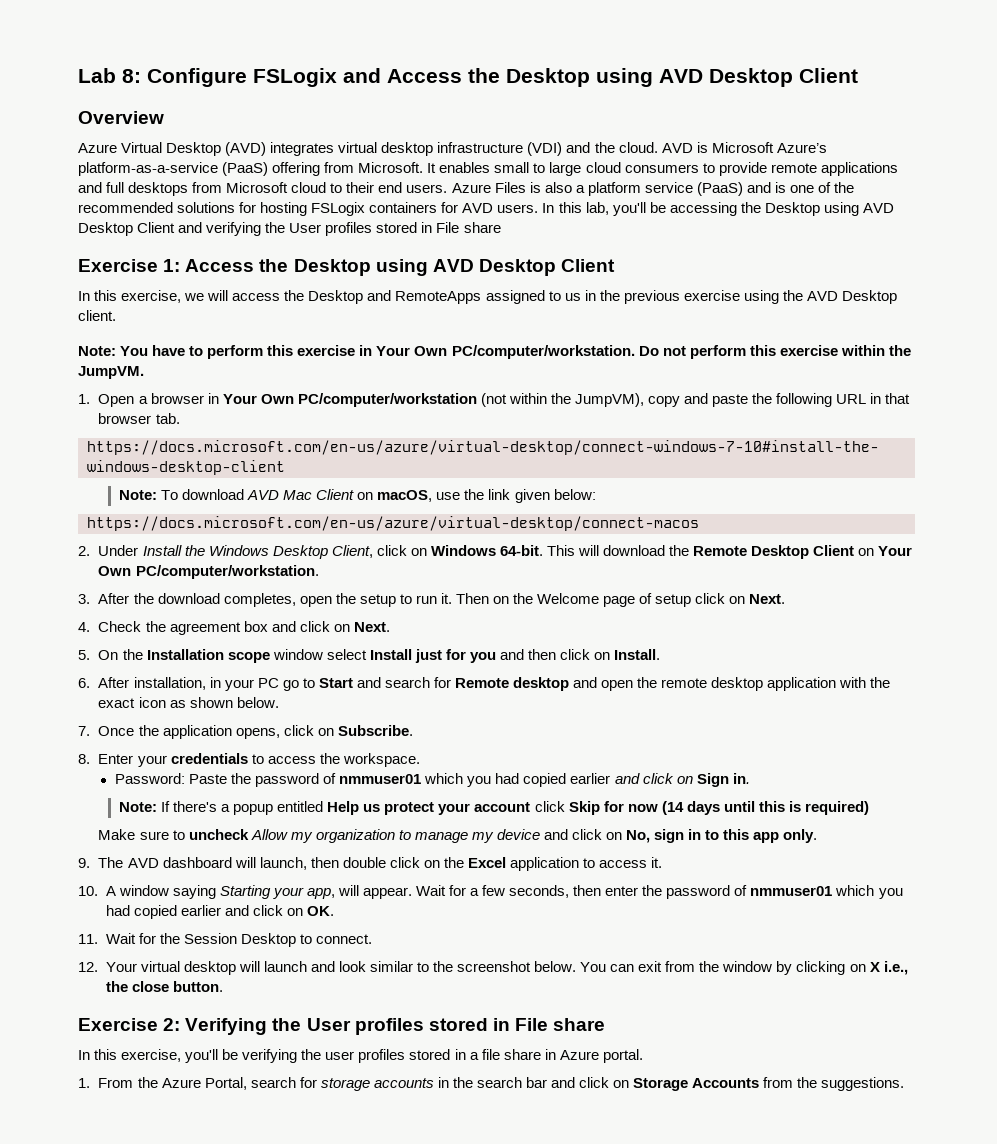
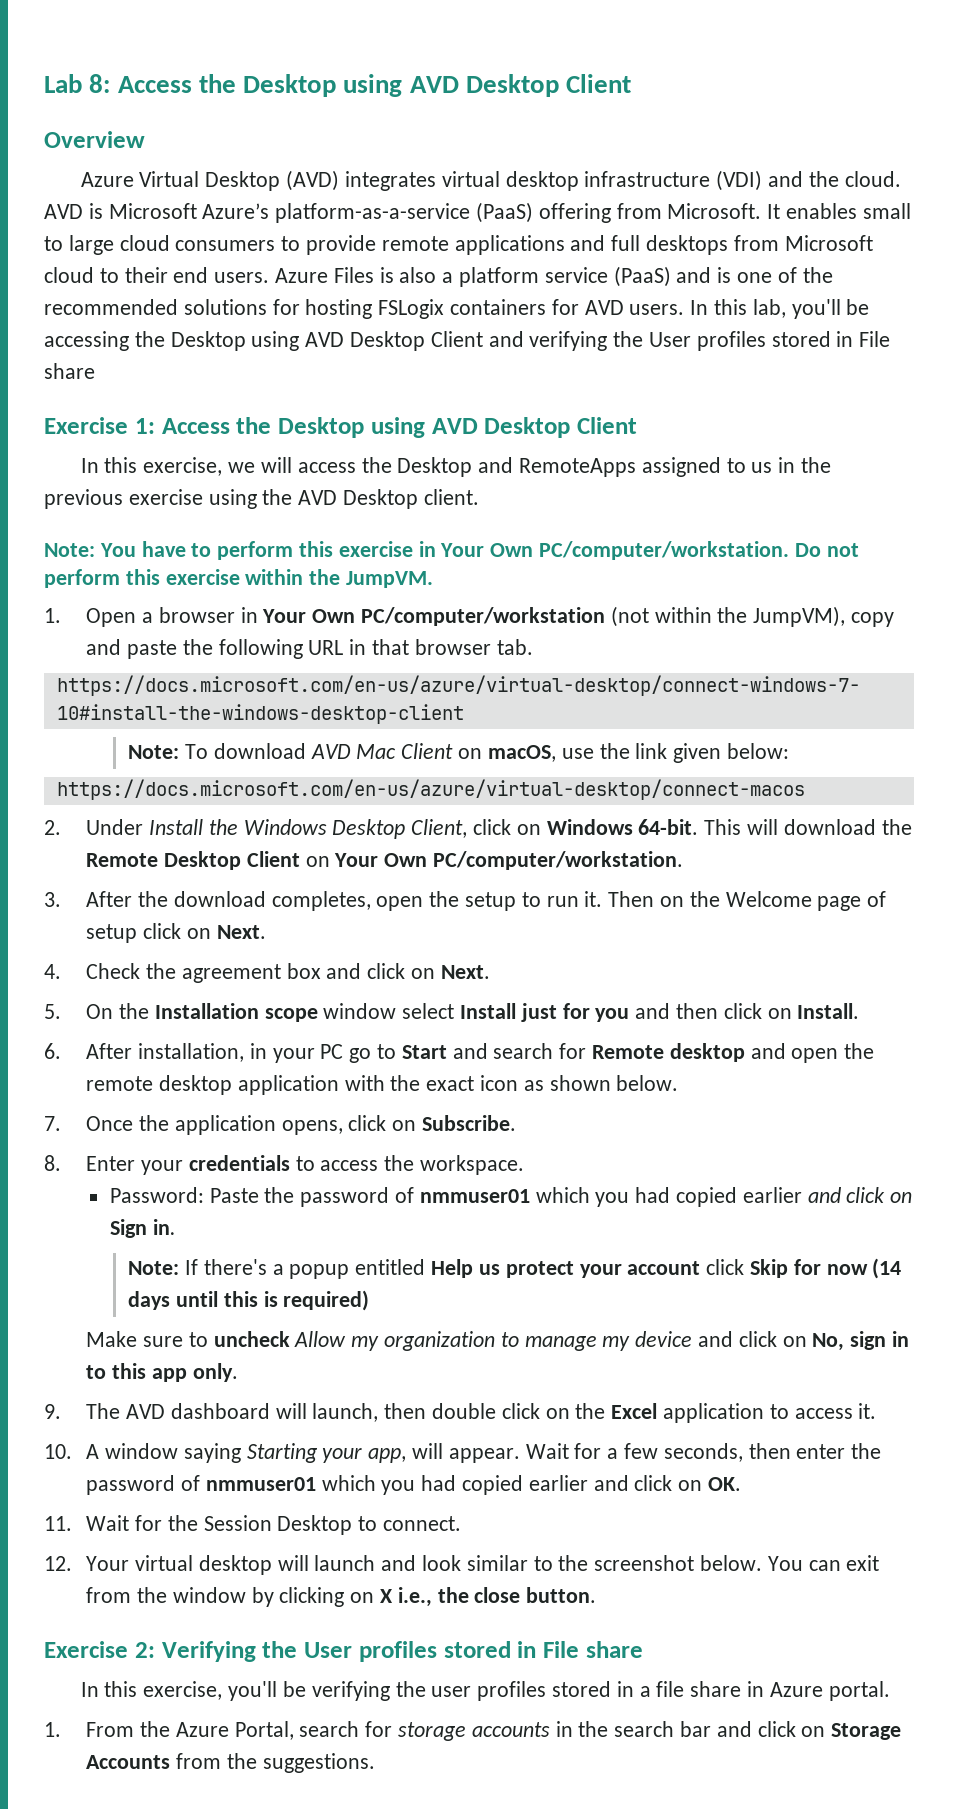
- Lab 8: Configure FSLogix and Access the Desktop using AVD Desktop Client
+ Lab 8: Access the Desktop using AVD Desktop Client

